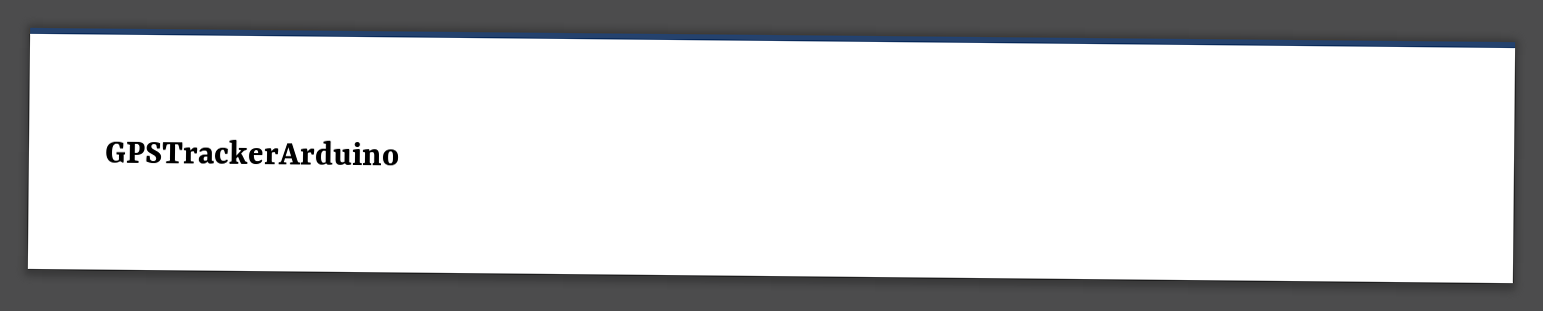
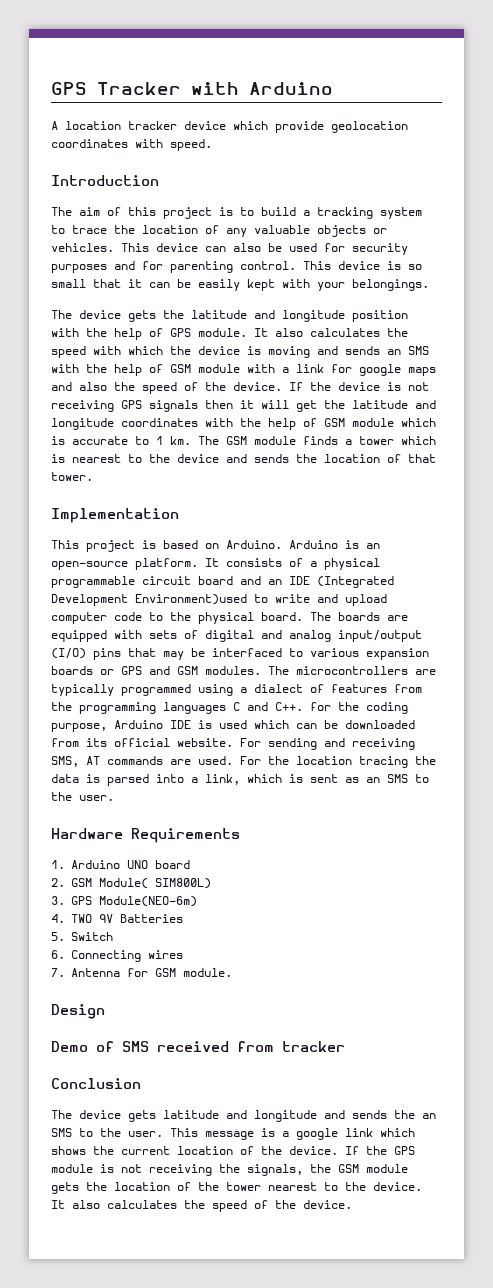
- GPSTrackerArduino
+ GPS Tracker with Arduino
+ A location tracker device which provide geolocation coordinates with speed.
+ Introduction
+ The aim of this project is to build a tracking system to trace the location of any valuable objects or vehicles. This device can also be used for security purposes and for parenting control. This device is so small that it can be easily kept with your belongings.
+ The device gets the latitude and longitude position with the help of GPS module. It also calculates the speed with which the device is moving and sends an SMS with the help of GSM module with a link for google maps and also the speed of the device. If the device is not receiving GPS signals then it will get the latitude and longitude coordinates with the help of GSM module which is accurate to 1 km. The GSM module finds a tower which is nearest to the device and sends the location of that tower.
+ Implementation
+ This project is based on Arduino. Arduino is an open-source platform. It consists of a physical programmable circuit board and an IDE (Integrated Development Environment)used to write and upload computer code to the physical board. The boards are equipped with sets of digital and analog input/output (I/O) pins that may be interfaced to various expansion boards or GPS and GSM modules. The microcontrollers are typically programmed using a dialect of features from the programming languages C and C++. for the coding purpose, Arduino IDE is used which can be downloaded from its official website. For sending and receiving SMS, AT commands are used. For the location tracing the data is parsed into a link, which is sent as an SMS to the user.
+ Hardware Requirements
+ 1. Arduino UNO board
+ 2. GSM Module( SIM800L)
+ 3. GPS Module(NEO-6m)
+ 4. TWO 9V Batteries
+ 5. Switch
+ 6. Connecting wires
+ 7. Antenna for GSM module.
+ Design
+ Demo of SMS received from tracker
+ Conclusion
+ The device gets latitude and longitude and sends the an SMS to the user. This message is a google link which shows the current location of the device. If the GPS module is not receiving the signals, the GSM module gets the location of the tower nearest to the device. It also calculates the speed of the device.

